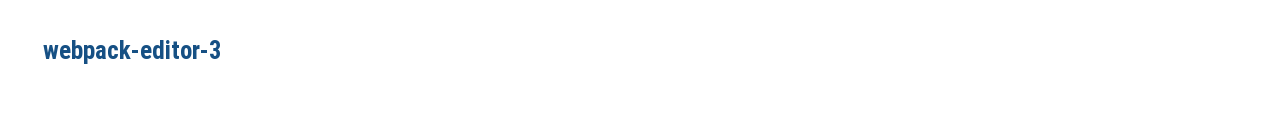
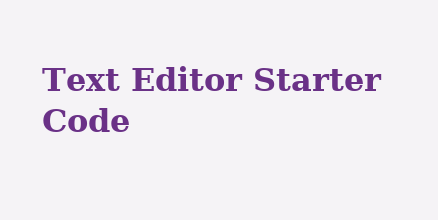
- webpack-editor-3
+ Text Editor Starter Code

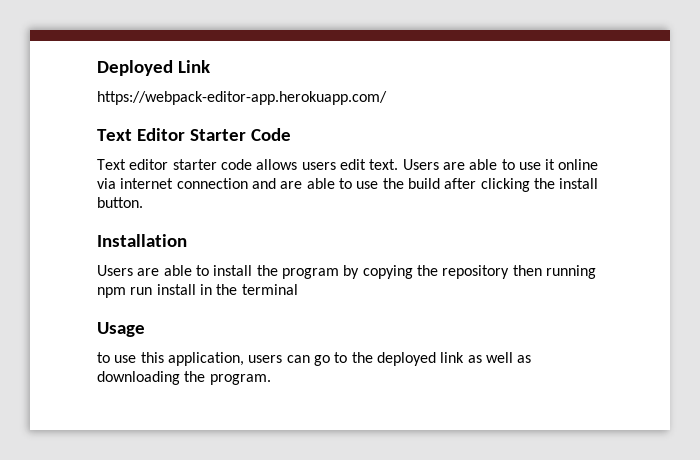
+ Deployed Link
+ https://webpack-editor-app.herokuapp.com/
+ Text editor starter code allows users edit text. Users are able to use it online via internet connection and are able to use the build after clicking the install button.
+ Installation
+ Users are able to install the program by copying the repository then running npm run install in the terminal
+ Usage
+ to use this application, users can go to the deployed link as well as downloading the program.

